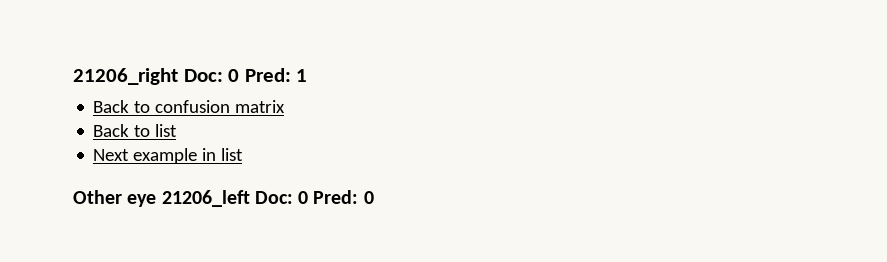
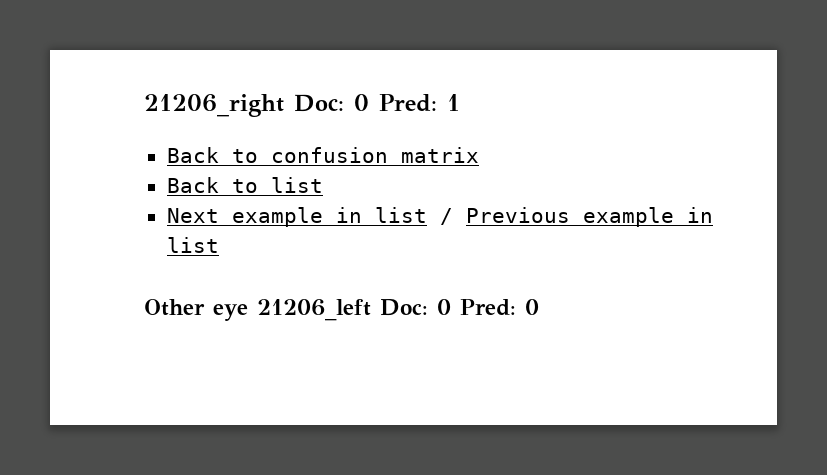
- Next example in list
+ Next example in list / Previous example in list

